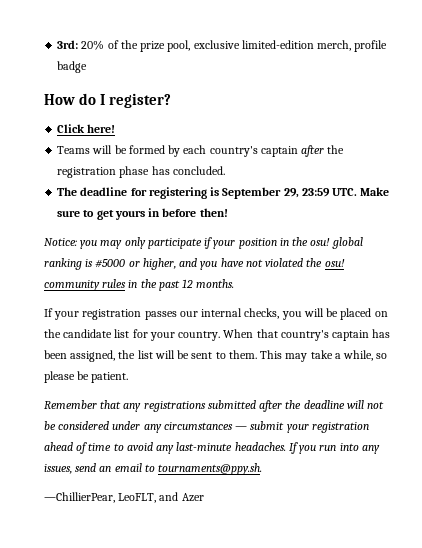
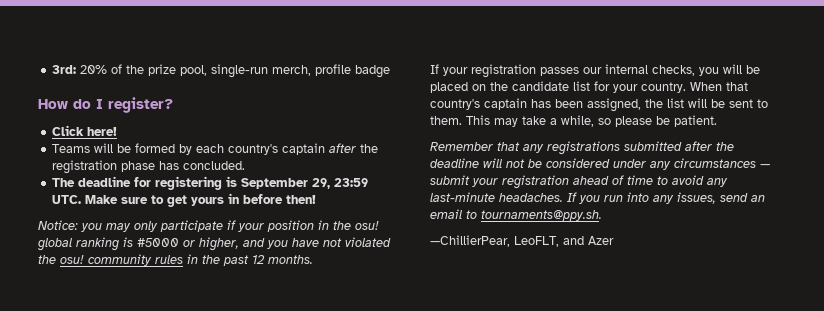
- 3rd: 20% of the prize pool, exclusive limited-edition merch, profile badge
+ 3rd: 20% of the prize pool, single-run merch, profile badge

